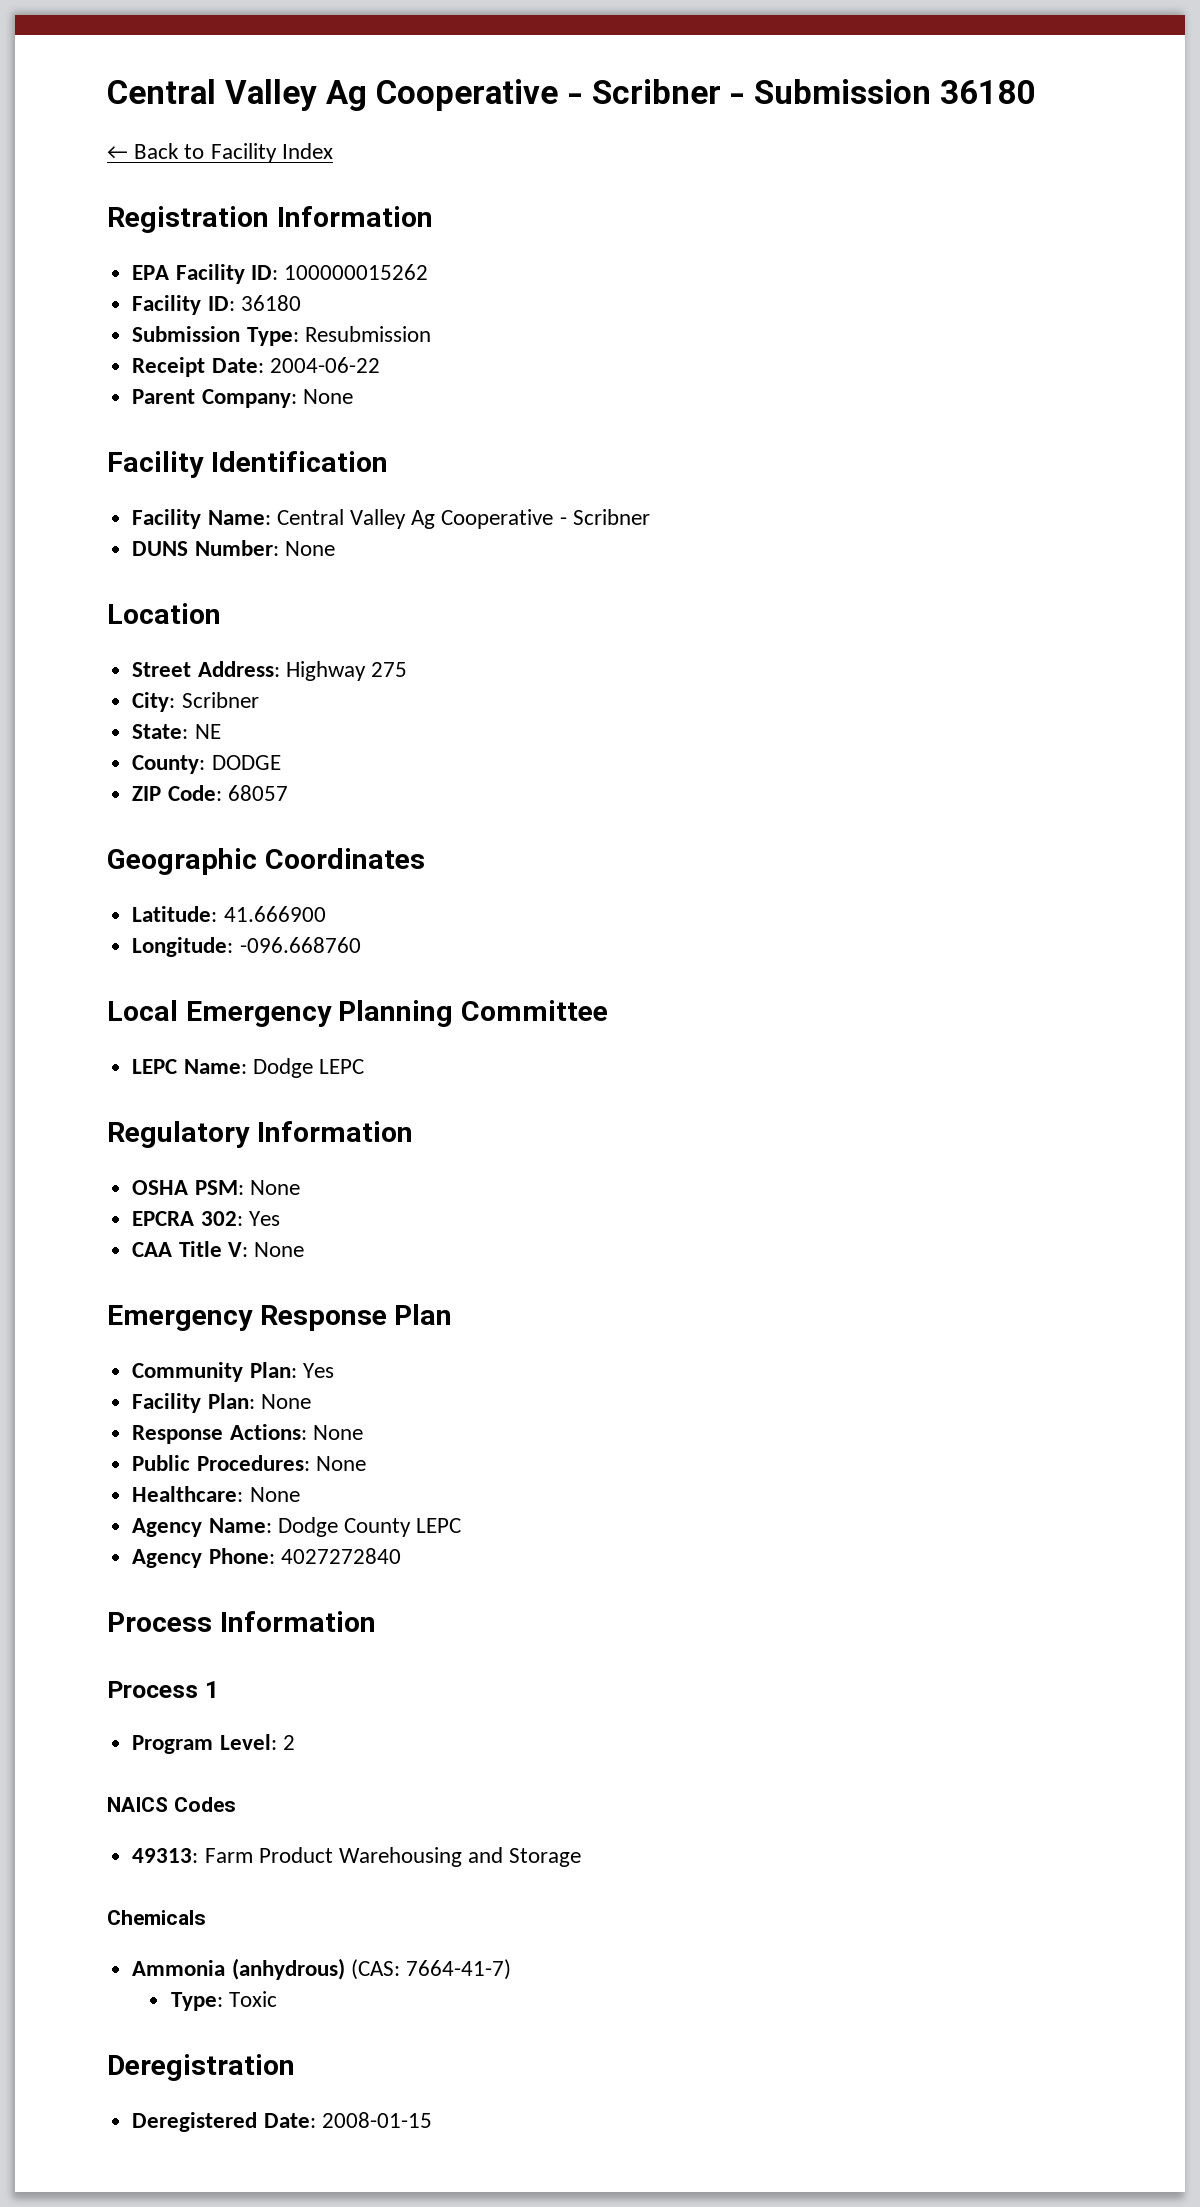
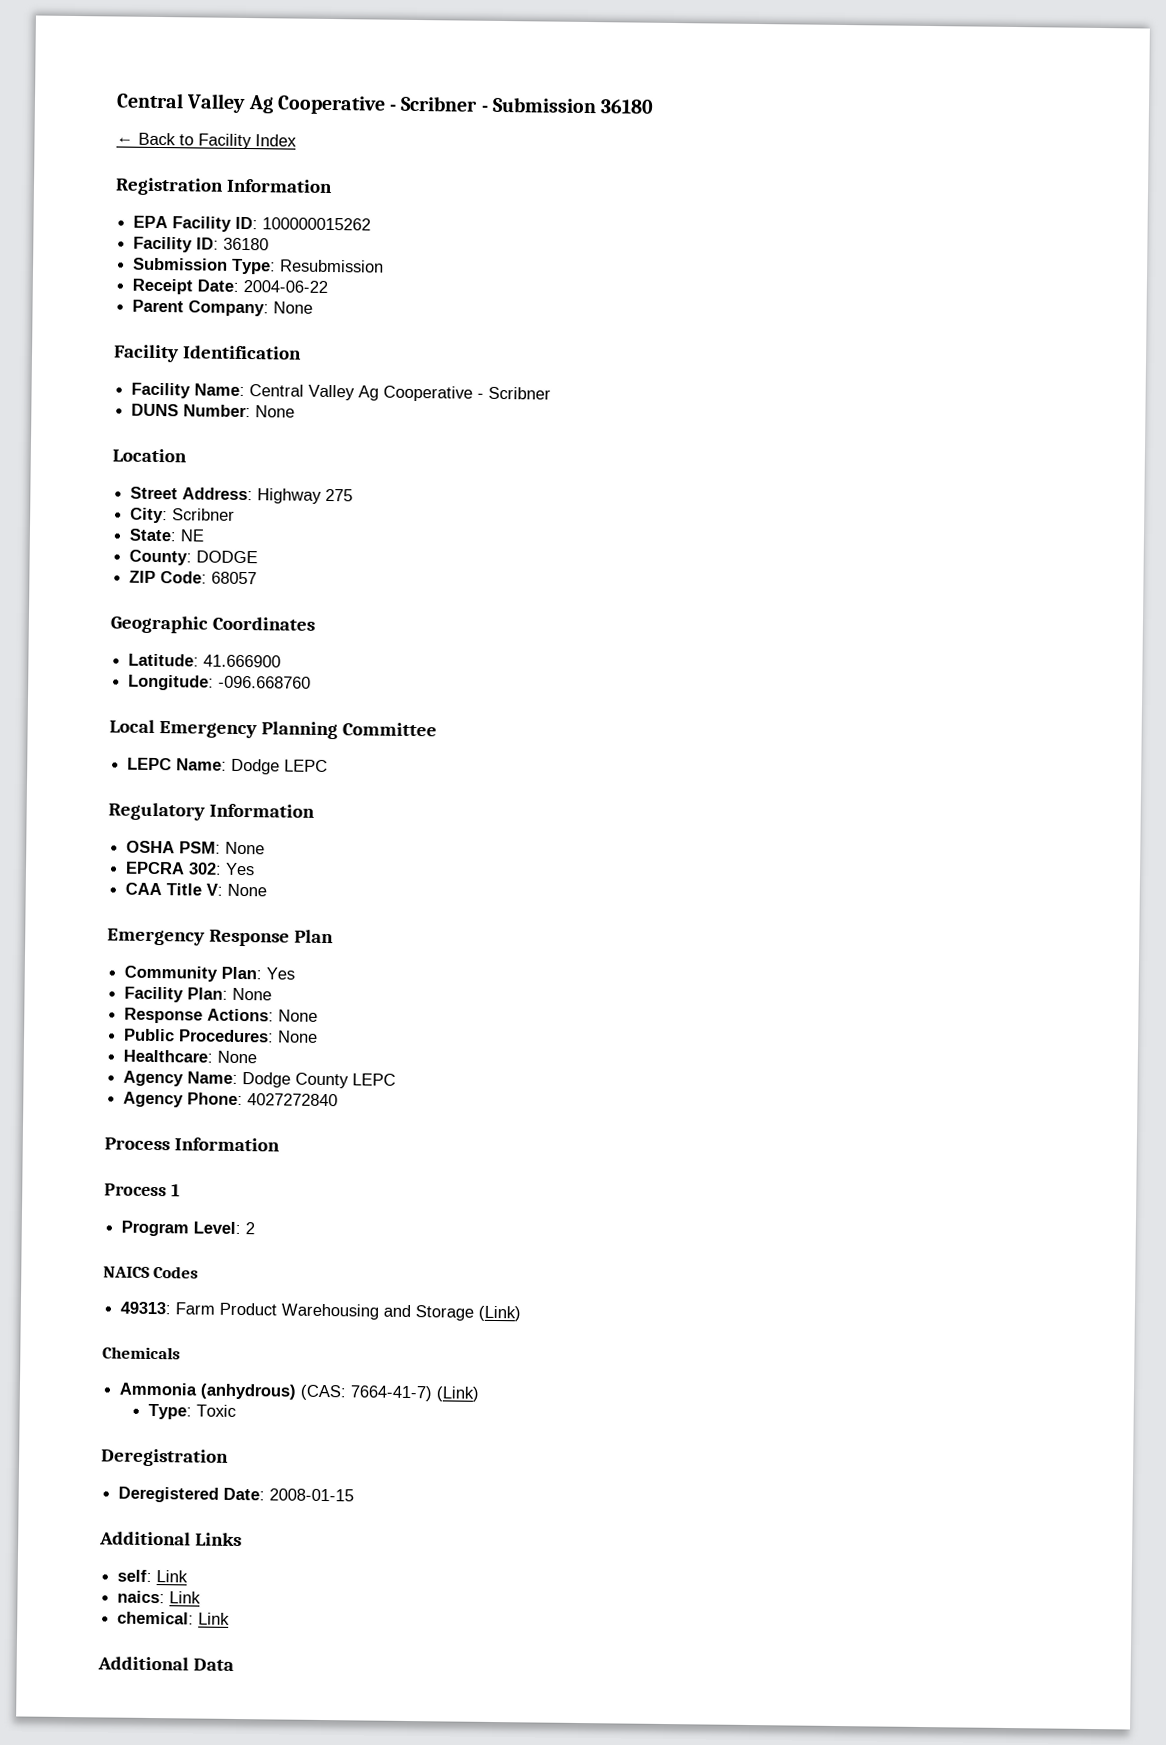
- 49313: Farm Product Warehousing and Storage
+ 49313: Farm Product Warehousing and Storage (Link)
- Ammonia (anhydrous) (CAS: 7664-41-7)
+ Ammonia (anhydrous) (CAS: 7664-41-7) (Link)
+ Additional Links
+ self: Link
+ naics: Link
+ chemical: Link
+ Additional Data

